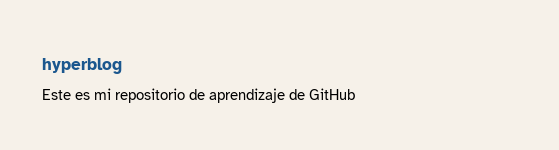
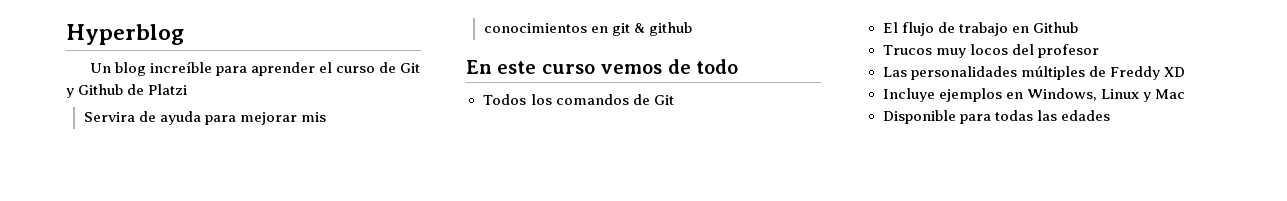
- hyperblog
- Este es mi repositorio de aprendizaje de GitHub
+ Hyperblog
+ Un blog increíble para aprender el curso de Git y Github de Platzi
+ Servira de ayuda para mejorar mis conocimientos en git & github
+ En este curso vemos de todo
+ Todos los comandos de Git
+ El flujo de trabajo en Github
+ Trucos muy locos del profesor
+ Las personalidades múltiples de Freddy XD
+ Incluye ejemplos en Windows, Linux y Mac
+ Disponible para todas las edades

